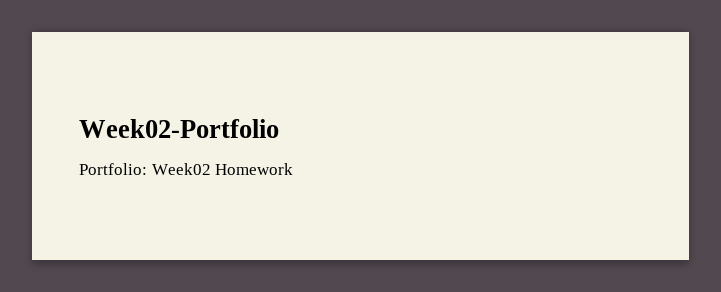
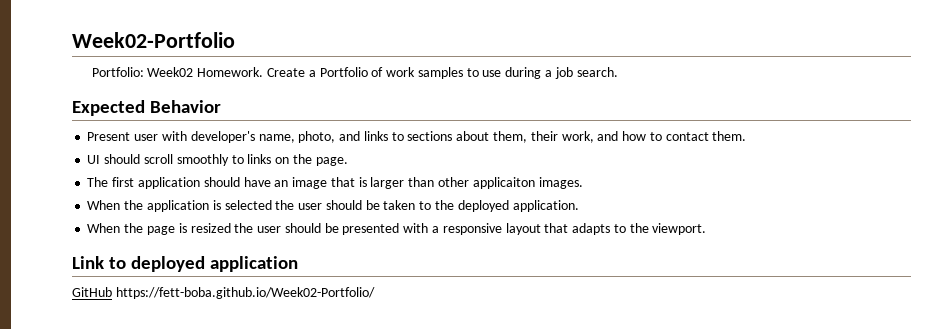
- Portfolio: Week02 Homework
+ Portfolio: Week02 Homework. Create a Portfolio of work samples to use during a job search.
+ Expected Behavior
+ Present user with developer's name, photo, and links to sections about them, their work, and how to contact them.
+ UI should scroll smoothly to links on the page.
+ The first application should have an image that is larger than other applicaiton images.
+ When the application is selected the user should be taken to the deployed application.
+ When the page is resized the user should be presented with a responsive layout that adapts to the viewport.
+ Link to deployed application
+ GitHub https://fett-boba.github.io/Week02-Portfolio/

